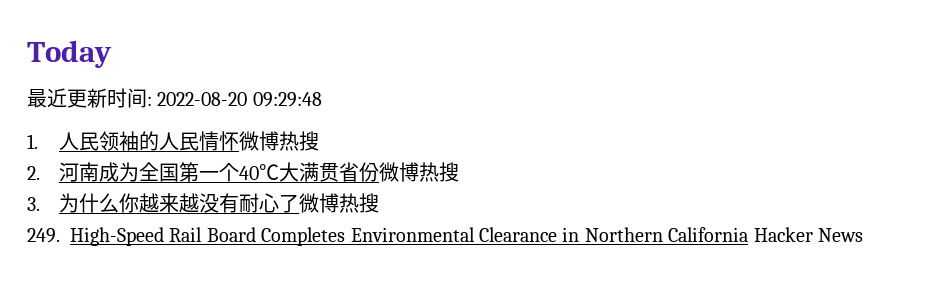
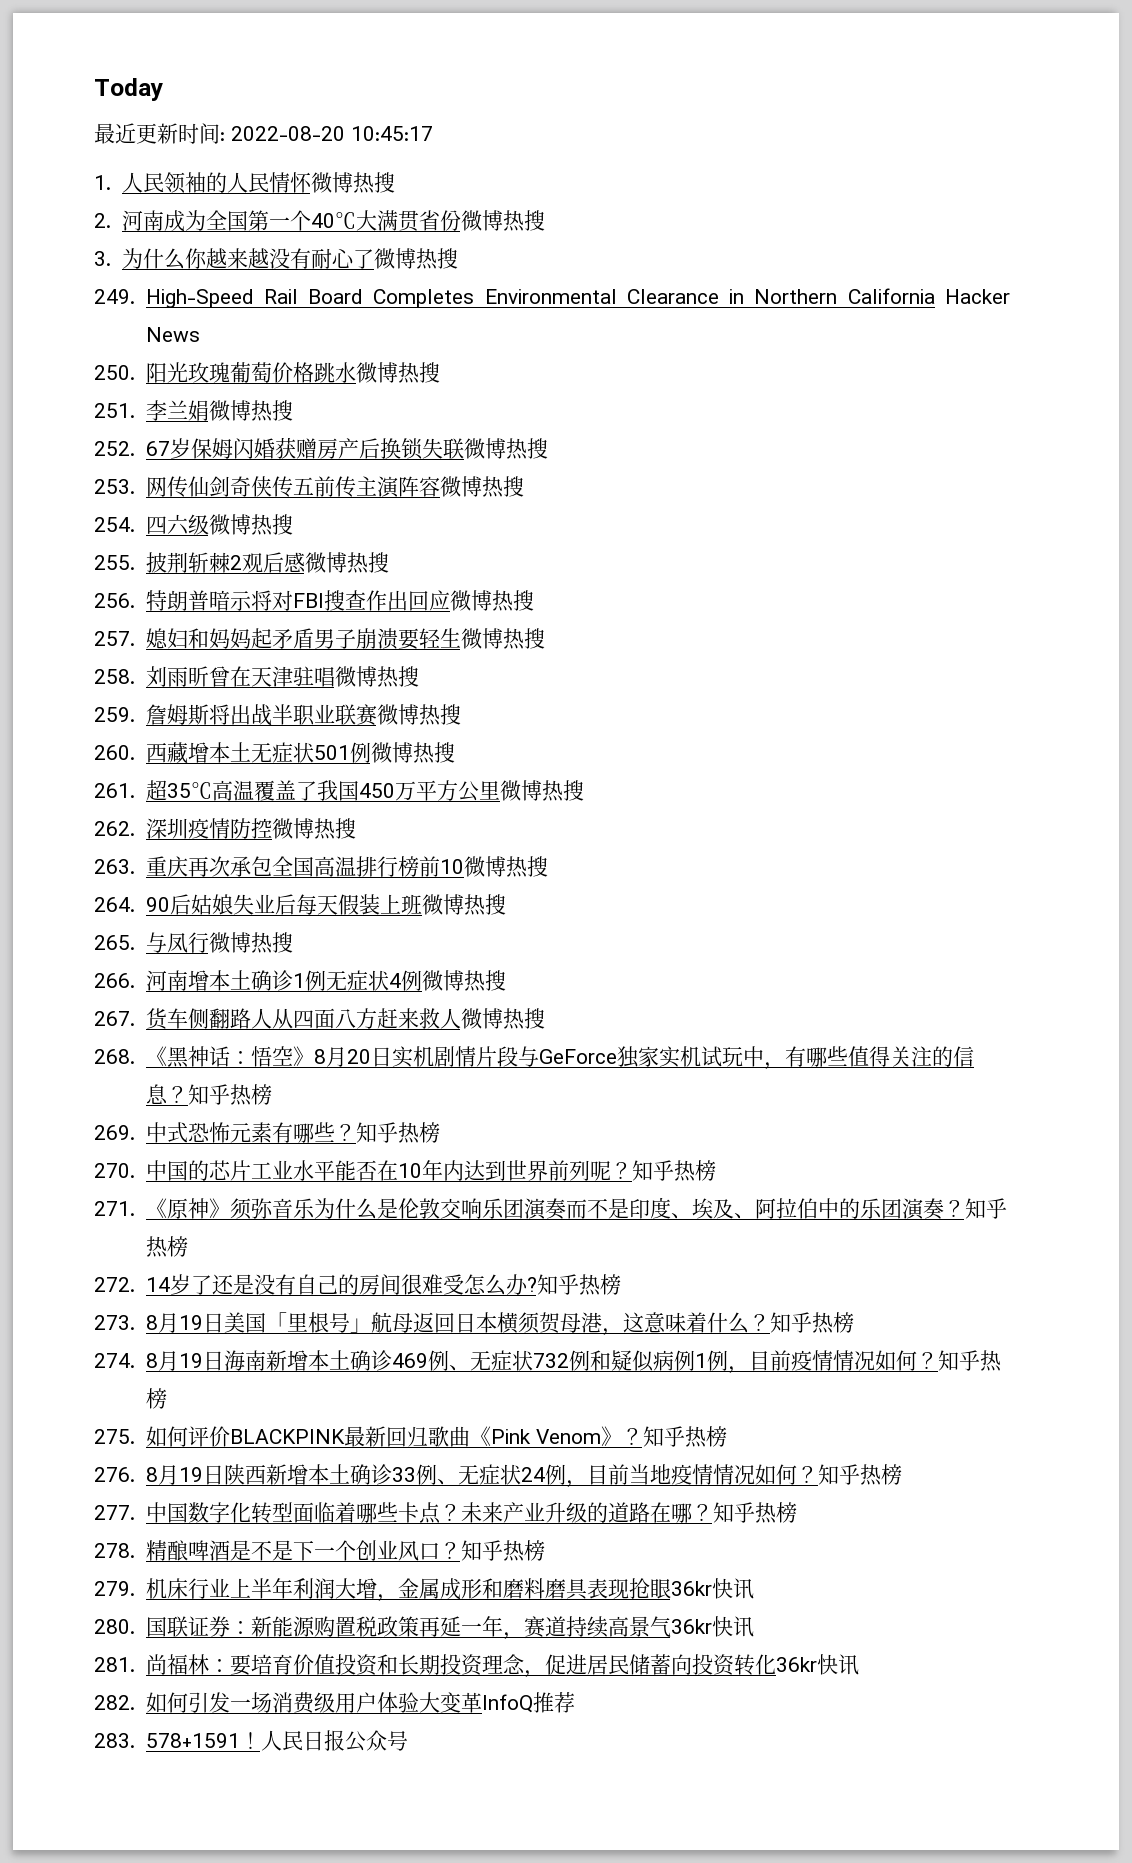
- 最近更新时间: 2022-08-20 09:29:48
+ 最近更新时间: 2022-08-20 10:45:17
+ 250.阳光玫瑰葡萄价格跳水微博热搜
+ 251.李兰娟微博热搜
+ 252. 67岁保姆闪婚获赠房产后换锁失联微博热搜
+ 253.网传仙剑奇侠传五前传主演阵容微博热搜
+ 254.四六级微博热搜
+ 255.披荆斩棘2观后感微博热搜
+ 256.特朗普暗示将对FBI搜查作出回应微博热搜
+ 257.媳妇和妈妈起矛盾男子崩溃要轻生微博热搜
+ 258.刘雨昕曾在天津驻唱微博热搜
+ 259.詹姆斯将出战半职业联赛微博热搜
+ 260.西藏增本土无症状501例微博热搜
+ 261.超35℃高温覆盖了我国450万平方公里微博热搜
+ 262.深圳疫情防控微博热搜
+ 263.重庆再次承包全国高温排行榜前10微博热搜
+ 264. 90后姑娘失业后每天假装上班微博热搜
+ 265.与凤行微博热搜
+ 266.河南增本土确诊1例无症状4例微博热搜
+ 267.货车侧翻路人从四面八方赶来救人微博热搜
+ 268.《黑神话：悟空》8月20日实机剧情片段与GeForce独家实机试玩中，有哪些值得关注的信息？知乎热榜
+ 269.中式恐怖元素有哪些？知乎热榜
+ 270.中国的芯片工业水平能否在10年内达到世界前列呢？知乎热榜
+ 271.《原神》须弥音乐为什么是伦敦交响乐团演奏而不是印度、埃及、阿拉伯中的乐团演奏？知乎热榜
+ 272. 14岁了还是没有自己的房间很难受怎么办?知乎热榜
+ 273. 8月19日美国「里根号」航母返回日本横须贺母港，这意味着什么？知乎热榜
+ 274. 8月19日海南新增本土确诊469例、无症状732例和疑似病例1例，目前疫情情况如何？知乎热榜
+ 275.如何评价BLACKPINK最新回归歌曲《Pink Venom》？知乎热榜
+ 276. 8月19日陕西新增本土确诊33例、无症状24例，目前当地疫情情况如何？知乎热榜
+ 277.中国数字化转型面临着哪些卡点？未来产业升级的道路在哪？知乎热榜
+ 278.精酿啤酒是不是下一个创业风口？知乎热榜
+ 279.机床行业上半年利润大增，金属成形和磨料磨具表现抢眼36kr快讯
+ 280.国联证券：新能源购置税政策再延一年，赛道持续高景气36kr快讯
+ 281.尚福林：要培育价值投资和长期投资理念，促进居民储蓄向投资转化36kr快讯
+ 282.如何引发一场消费级用户体验大变革InfoQ推荐
+ 283. 578+1591！人民日报公众号

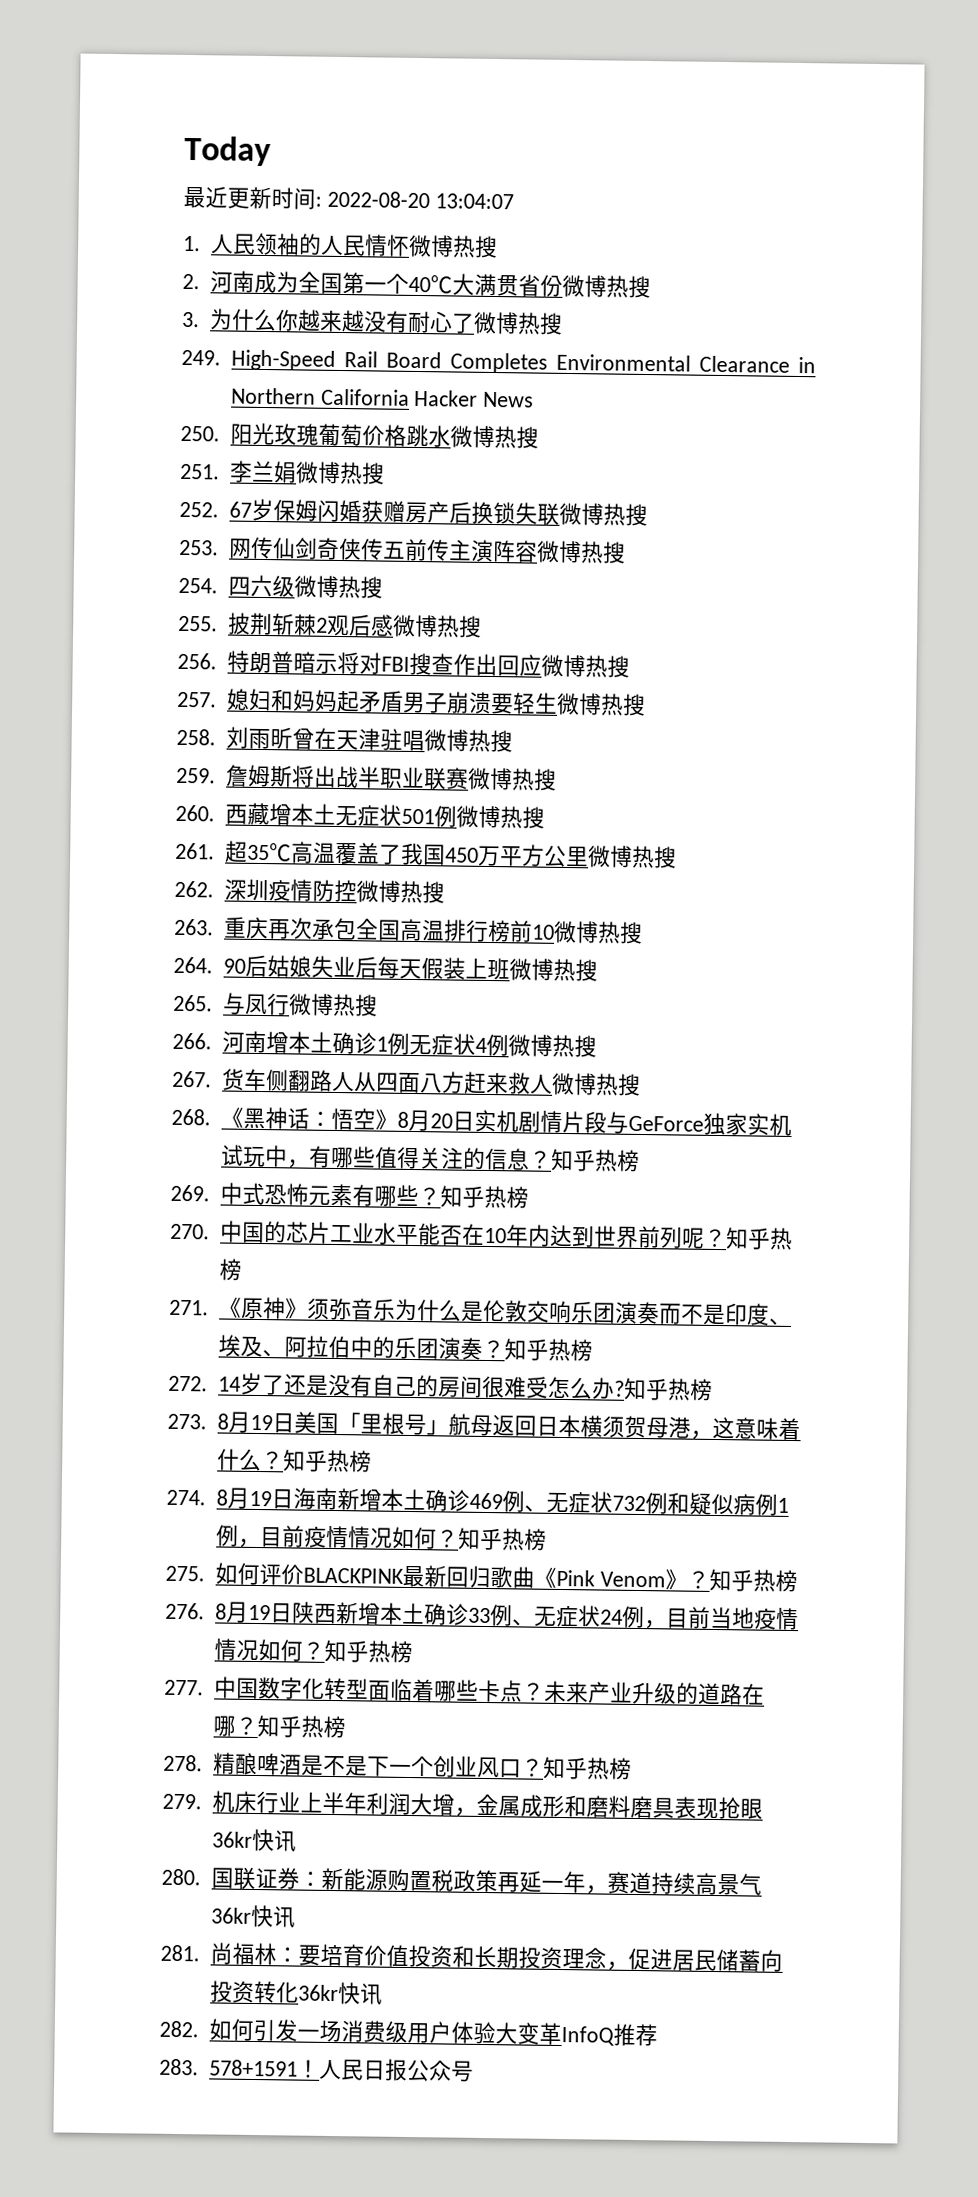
- 最近更新时间: 2022-08-20 10:45:17
+ 最近更新时间: 2022-08-20 13:04:07

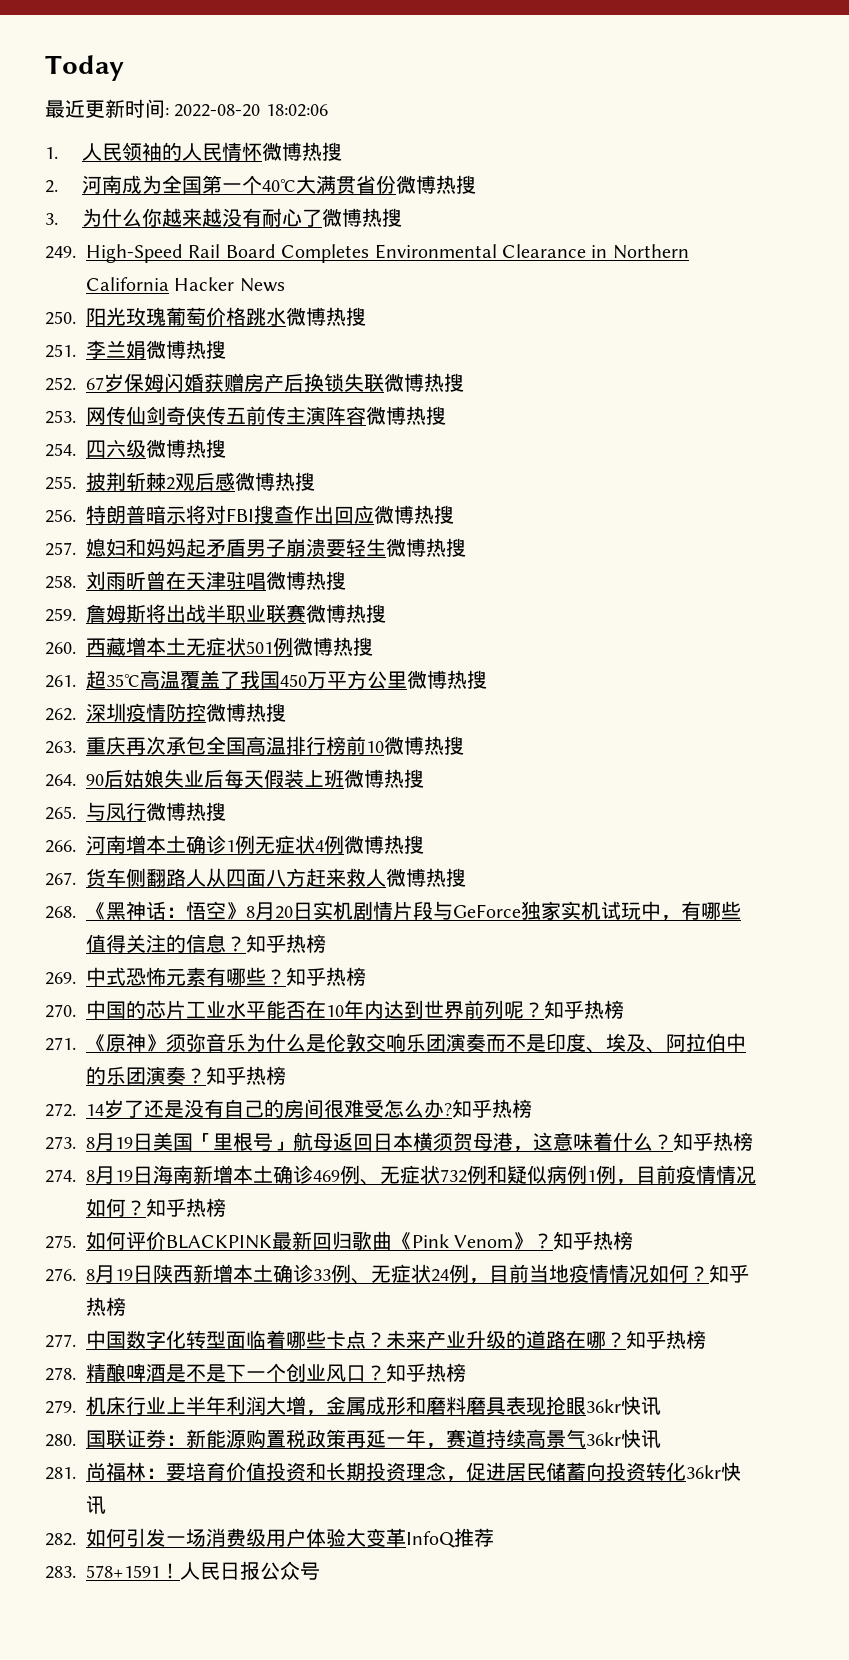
- 最近更新时间: 2022-08-20 13:04:07
+ 最近更新时间: 2022-08-20 18:02:06

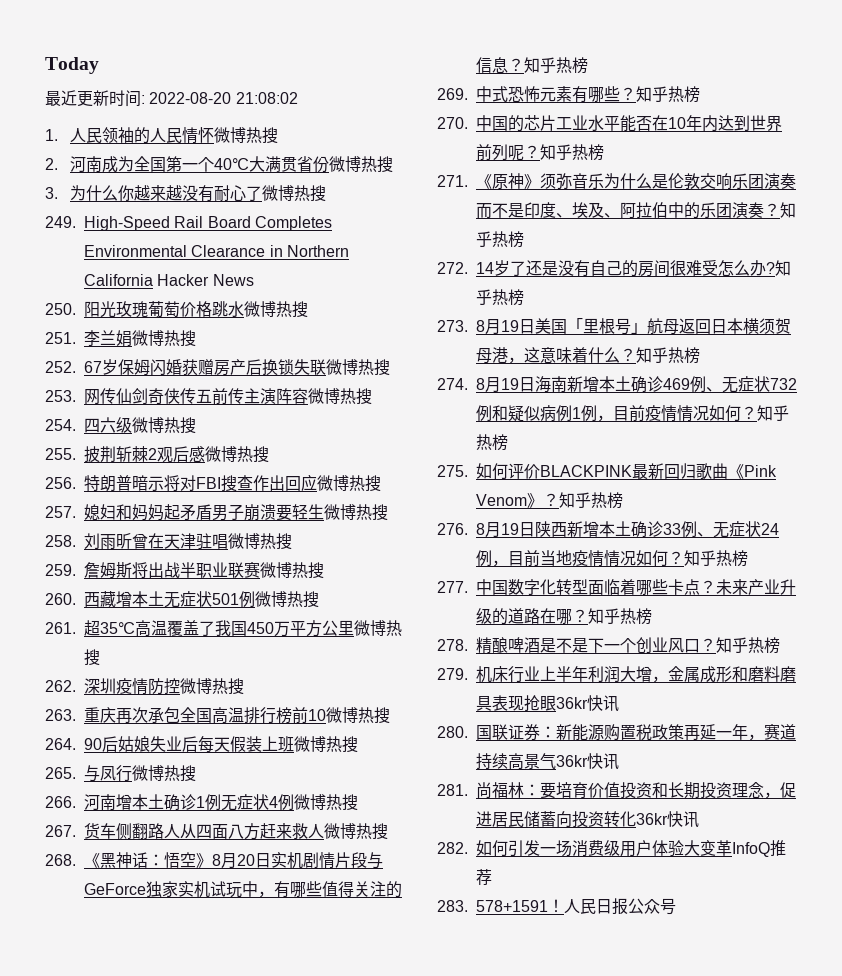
- 最近更新时间: 2022-08-20 18:02:06
+ 最近更新时间: 2022-08-20 21:08:02

